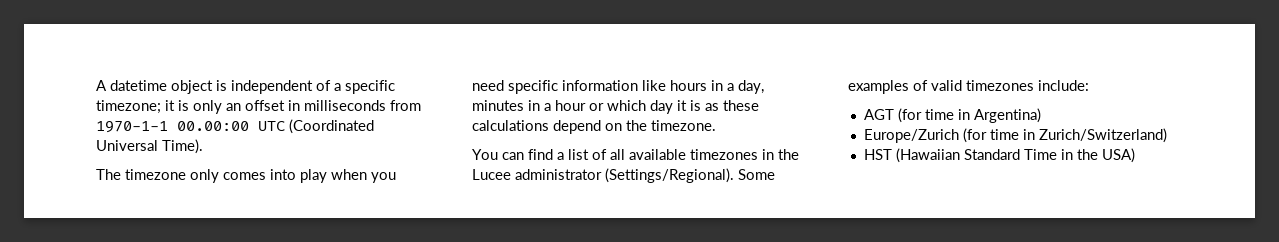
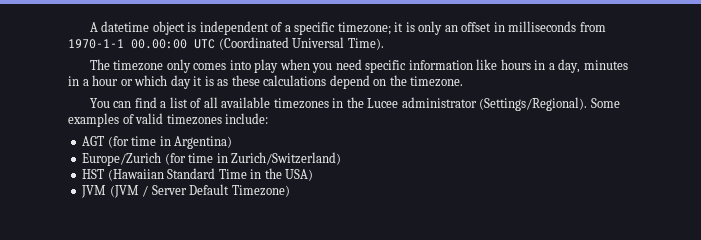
+ JVM (JVM / Server Default Timezone)

